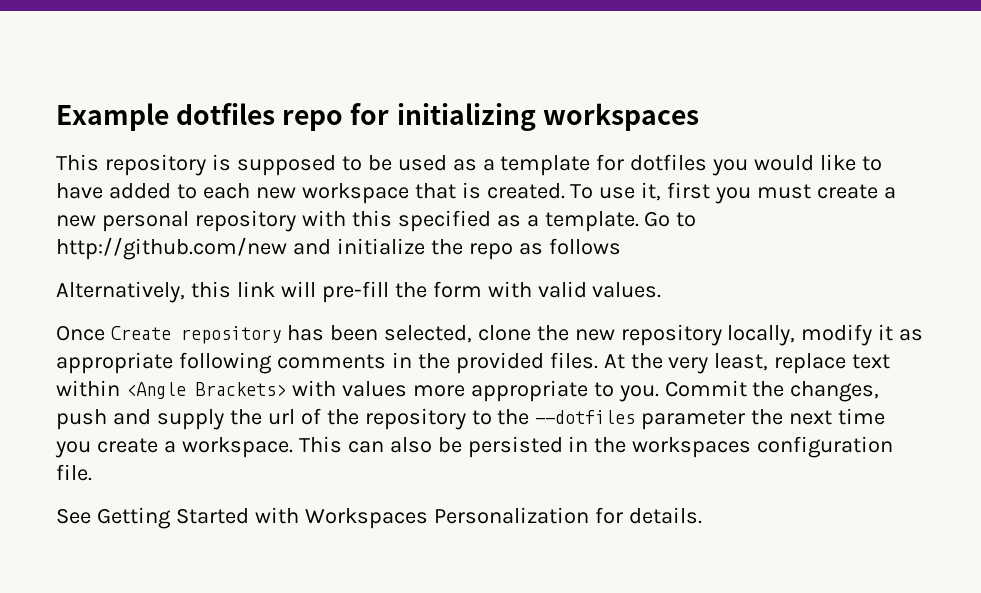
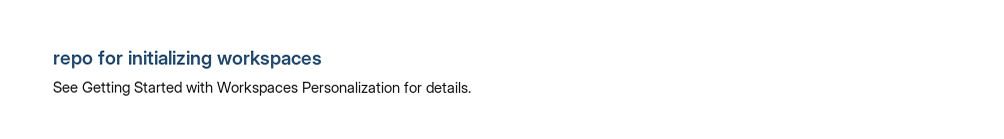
- Example dotfiles repo for initializing workspaces
+ repo for initializing workspaces
- This repository is supposed to be used as a template for dotfiles you would like to have added to each new workspace that is created. To use it, first you must create a new personal repository with this specified as a template. Go to http://github.com/new and initialize the repo as follows
- Alternatively, this link will pre-fill the form with valid values.
- Once Create repository has been selected, clone the new repository locally, modify it as appropriate following comments in the provided files. At the very least, replace text within <Angle Brackets> with values more appropriate to you. Commit the changes, push and supply the url of the repository to the --dotfiles parameter the next time you create a workspace. This can also be persisted in the workspaces configuration file.

